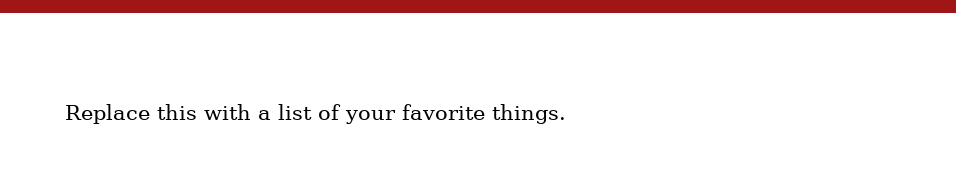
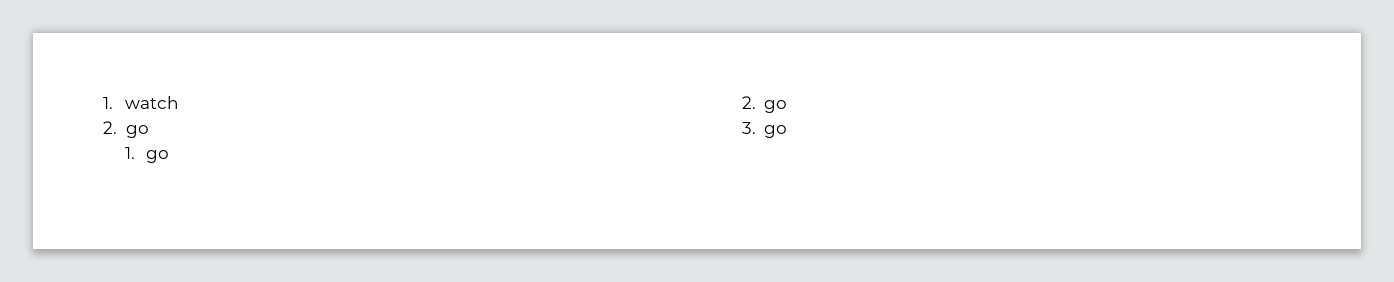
- Replace this with a list of your favorite things.
+ 1. watch
+ 2. go
+ 1. go
+ 2. go
+ 3. go

